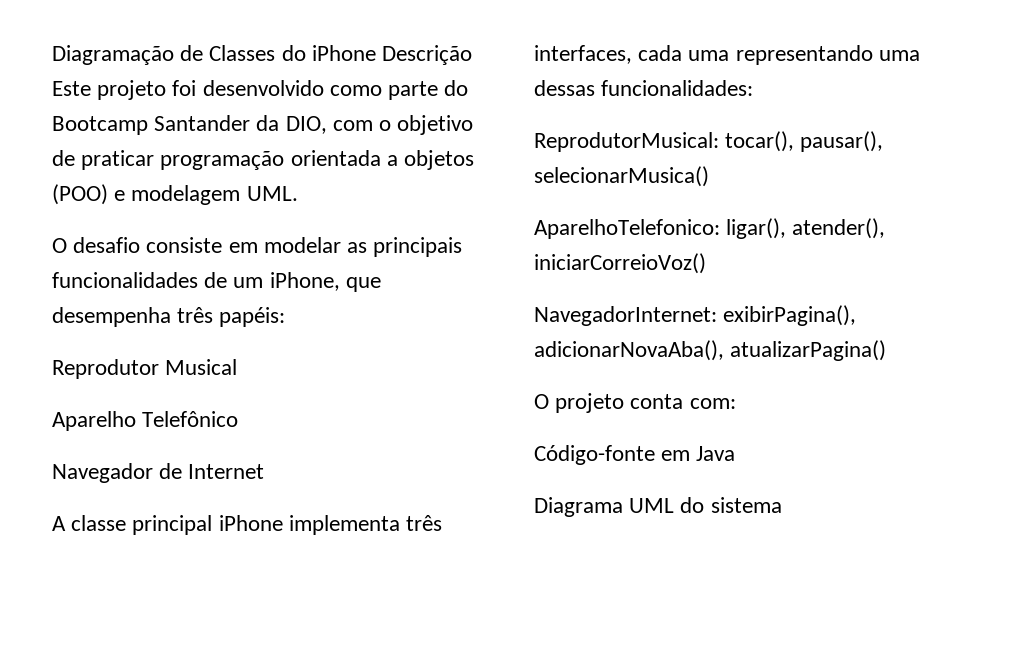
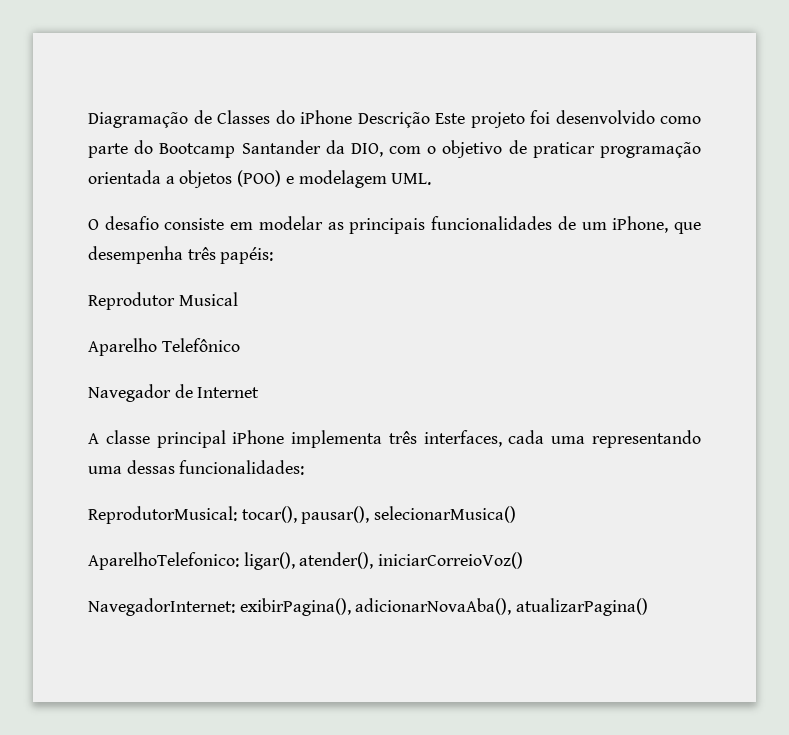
- O projeto conta com:
- Código-fonte em Java
- Diagrama UML do sistema

